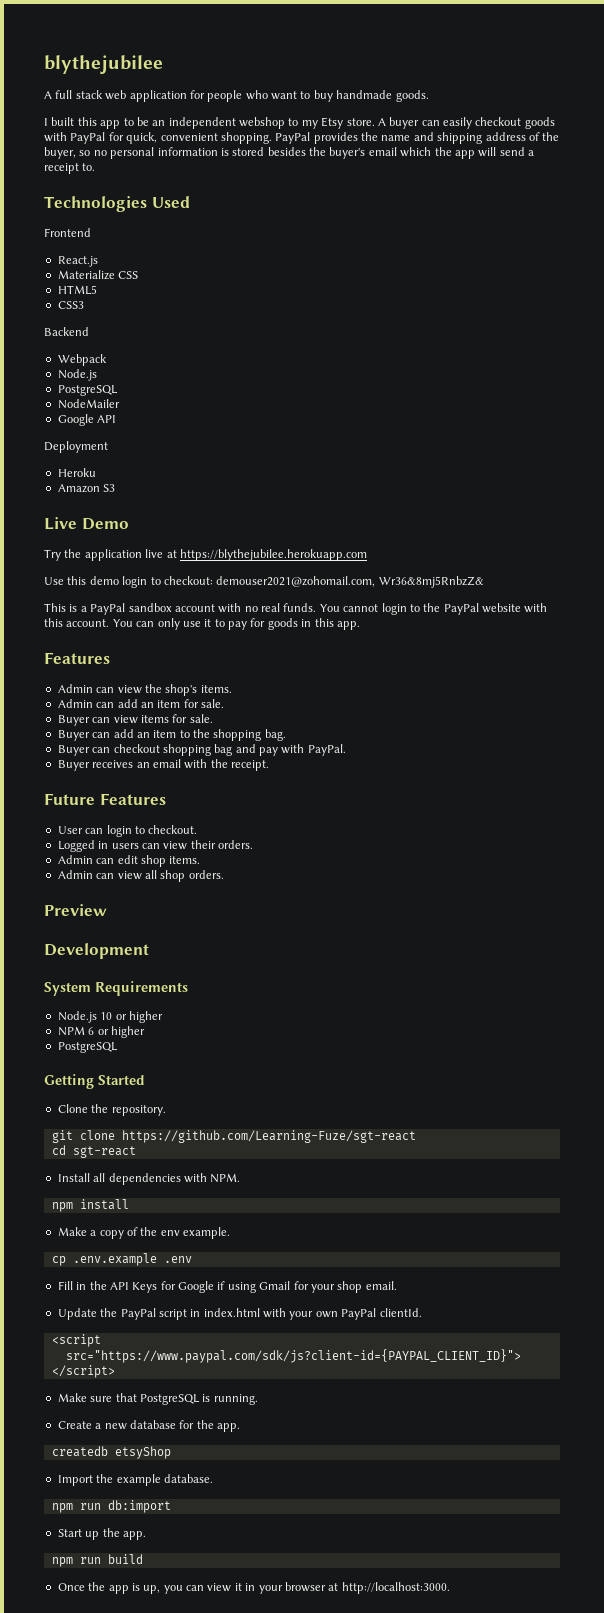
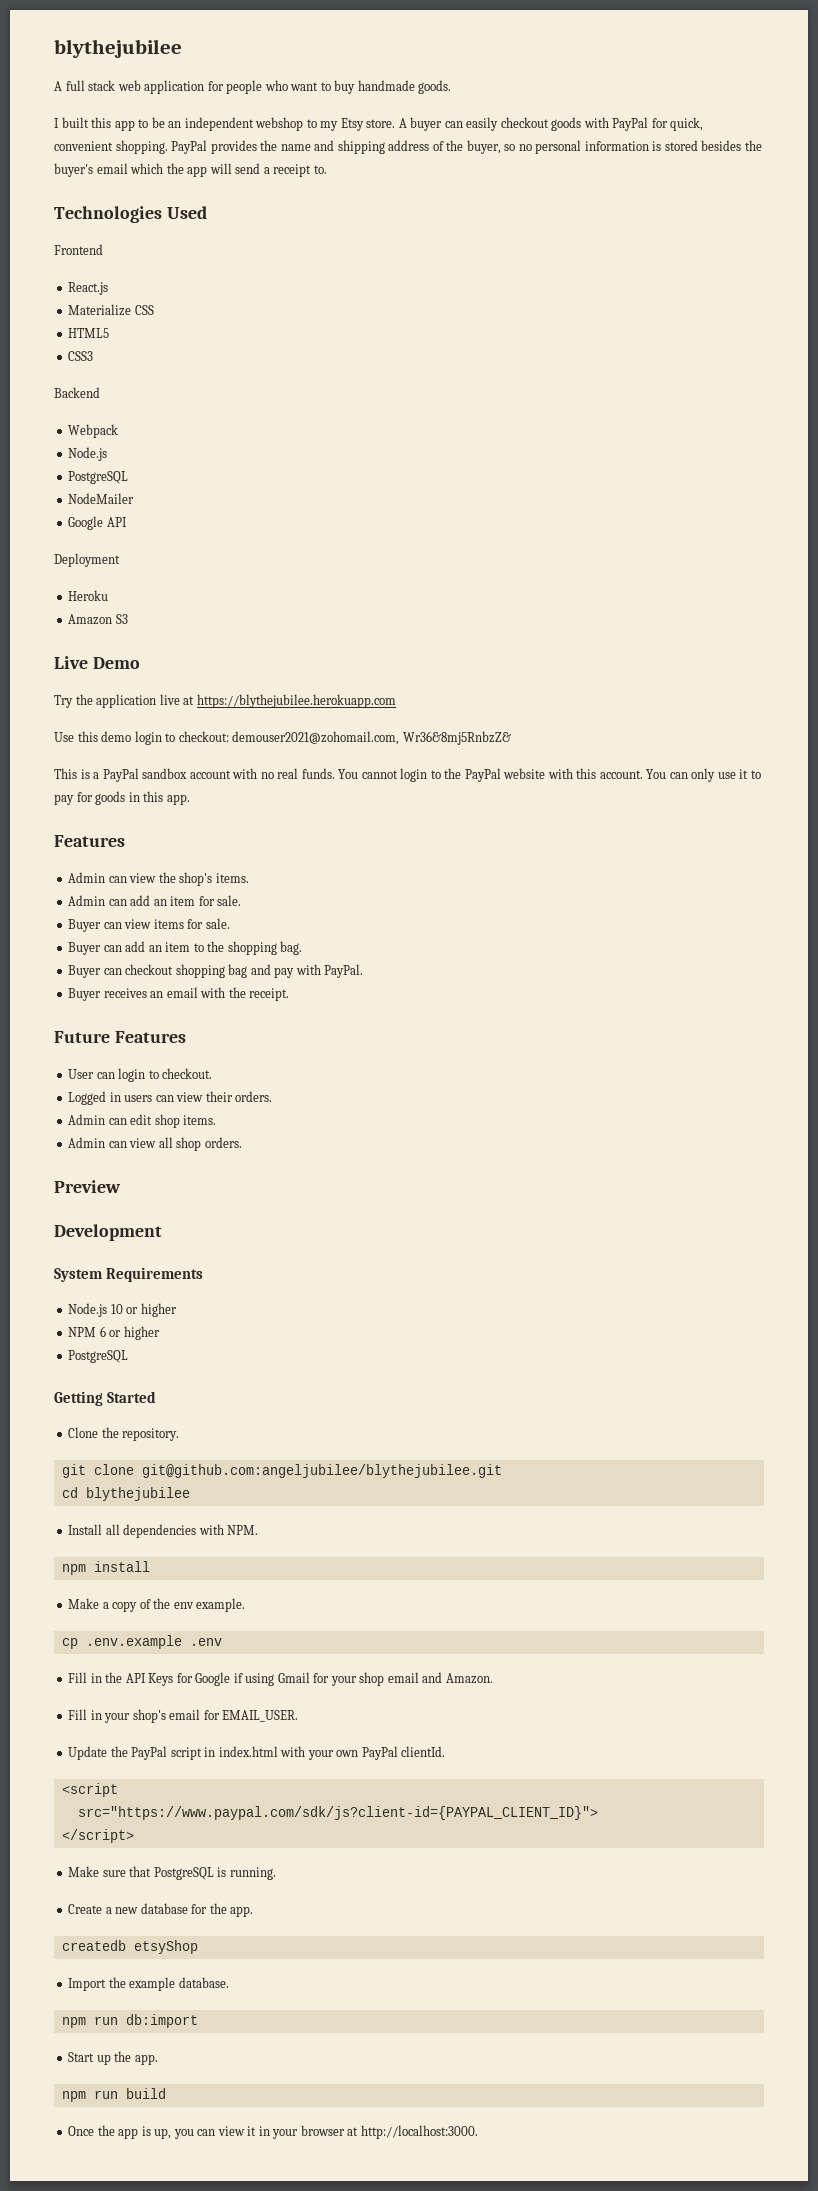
- git clone https://github.com/Learning-Fuze/sgt-react
+ git clone git@github.com:angeljubilee/blythejubilee.git
- cd sgt-react
+ cd blythejubilee
- Fill in the API Keys for Google if using Gmail for your shop email.
+ Fill in the API Keys for Google if using Gmail for your shop email and Amazon.
+ Fill in your shop's email for EMAIL_USER.

